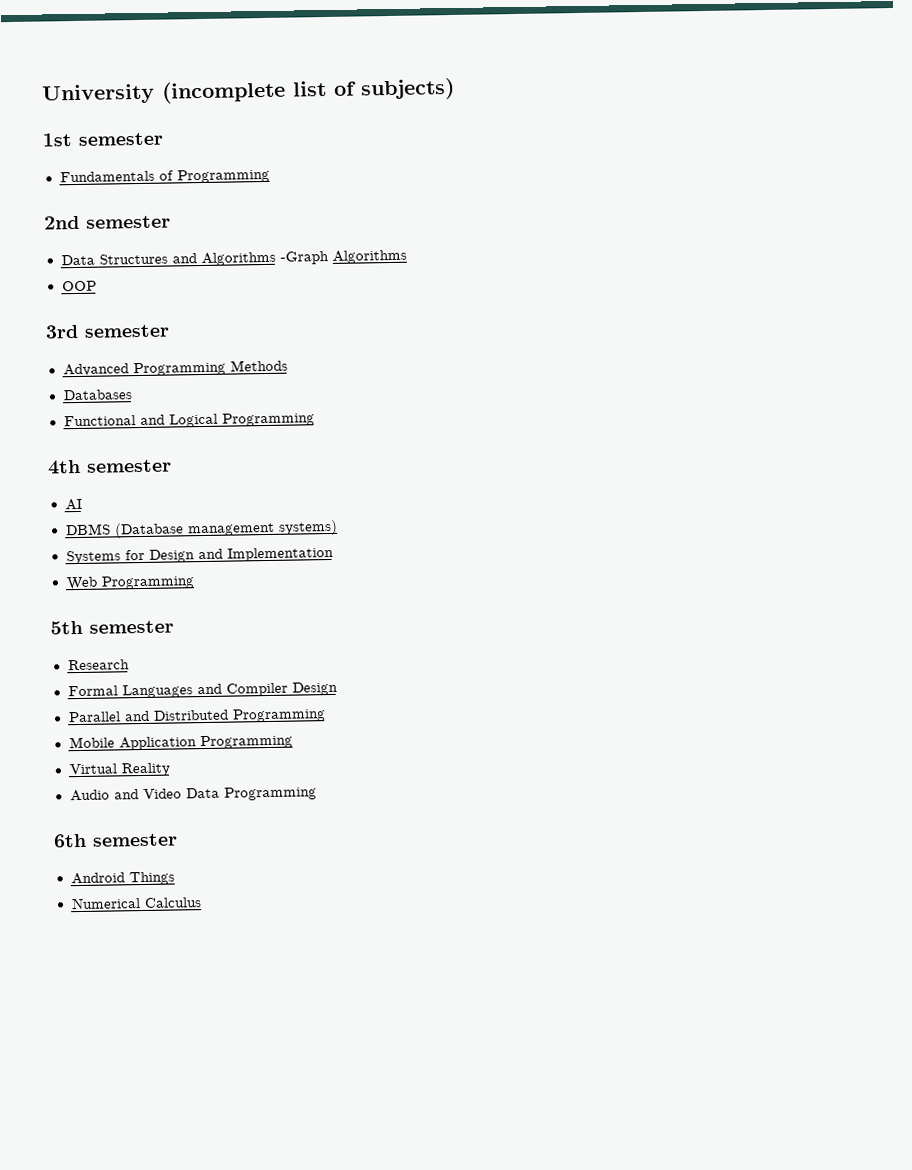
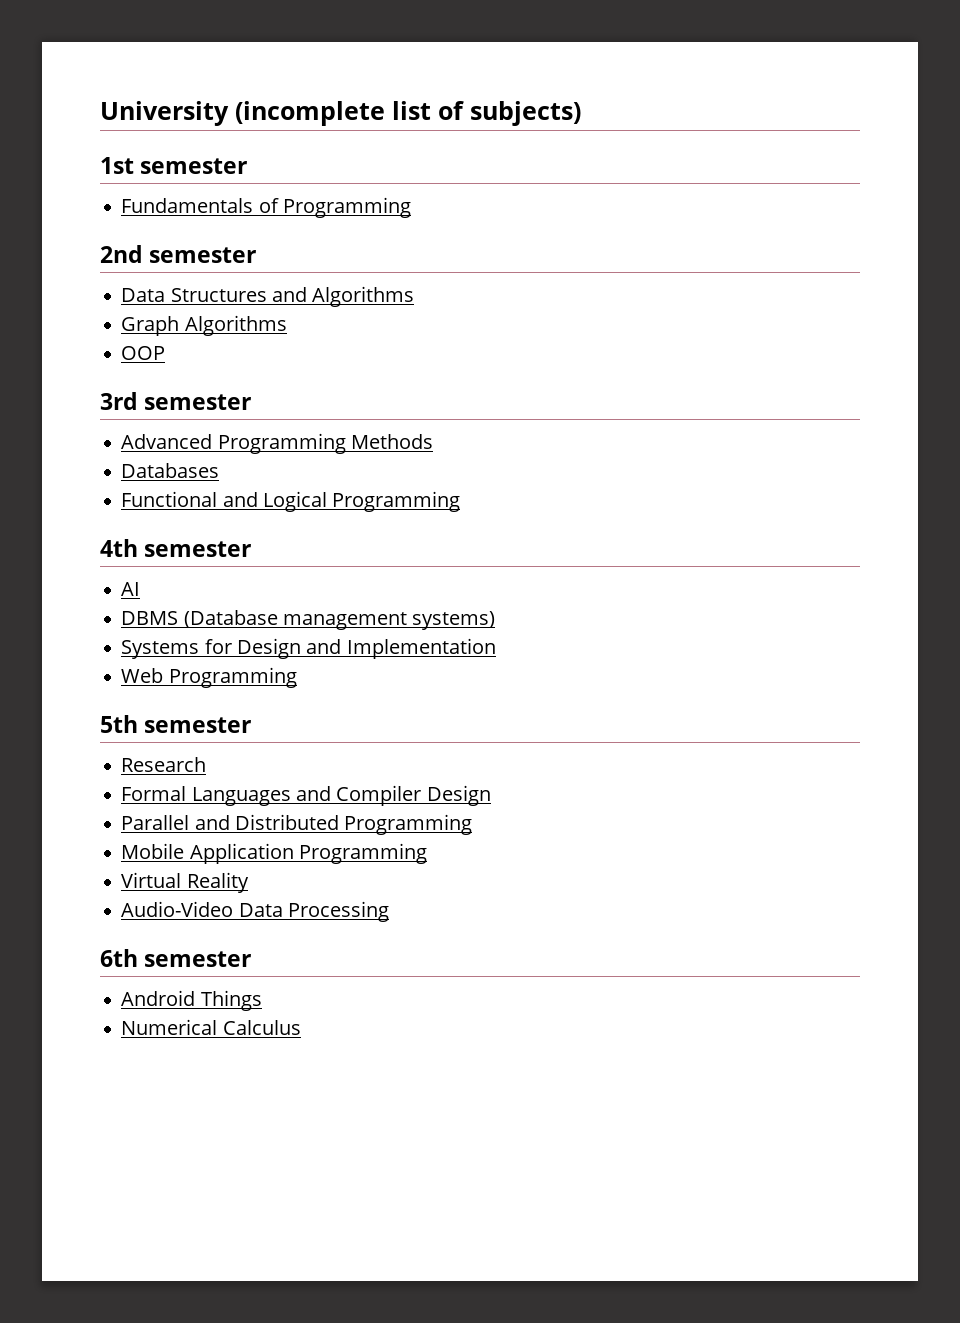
- Data Structures and Algorithms -Graph Algorithms
+ Data Structures and Algorithms
+ Graph Algorithms
- Audio and Video Data Programming
+ Audio-Video Data Processing

